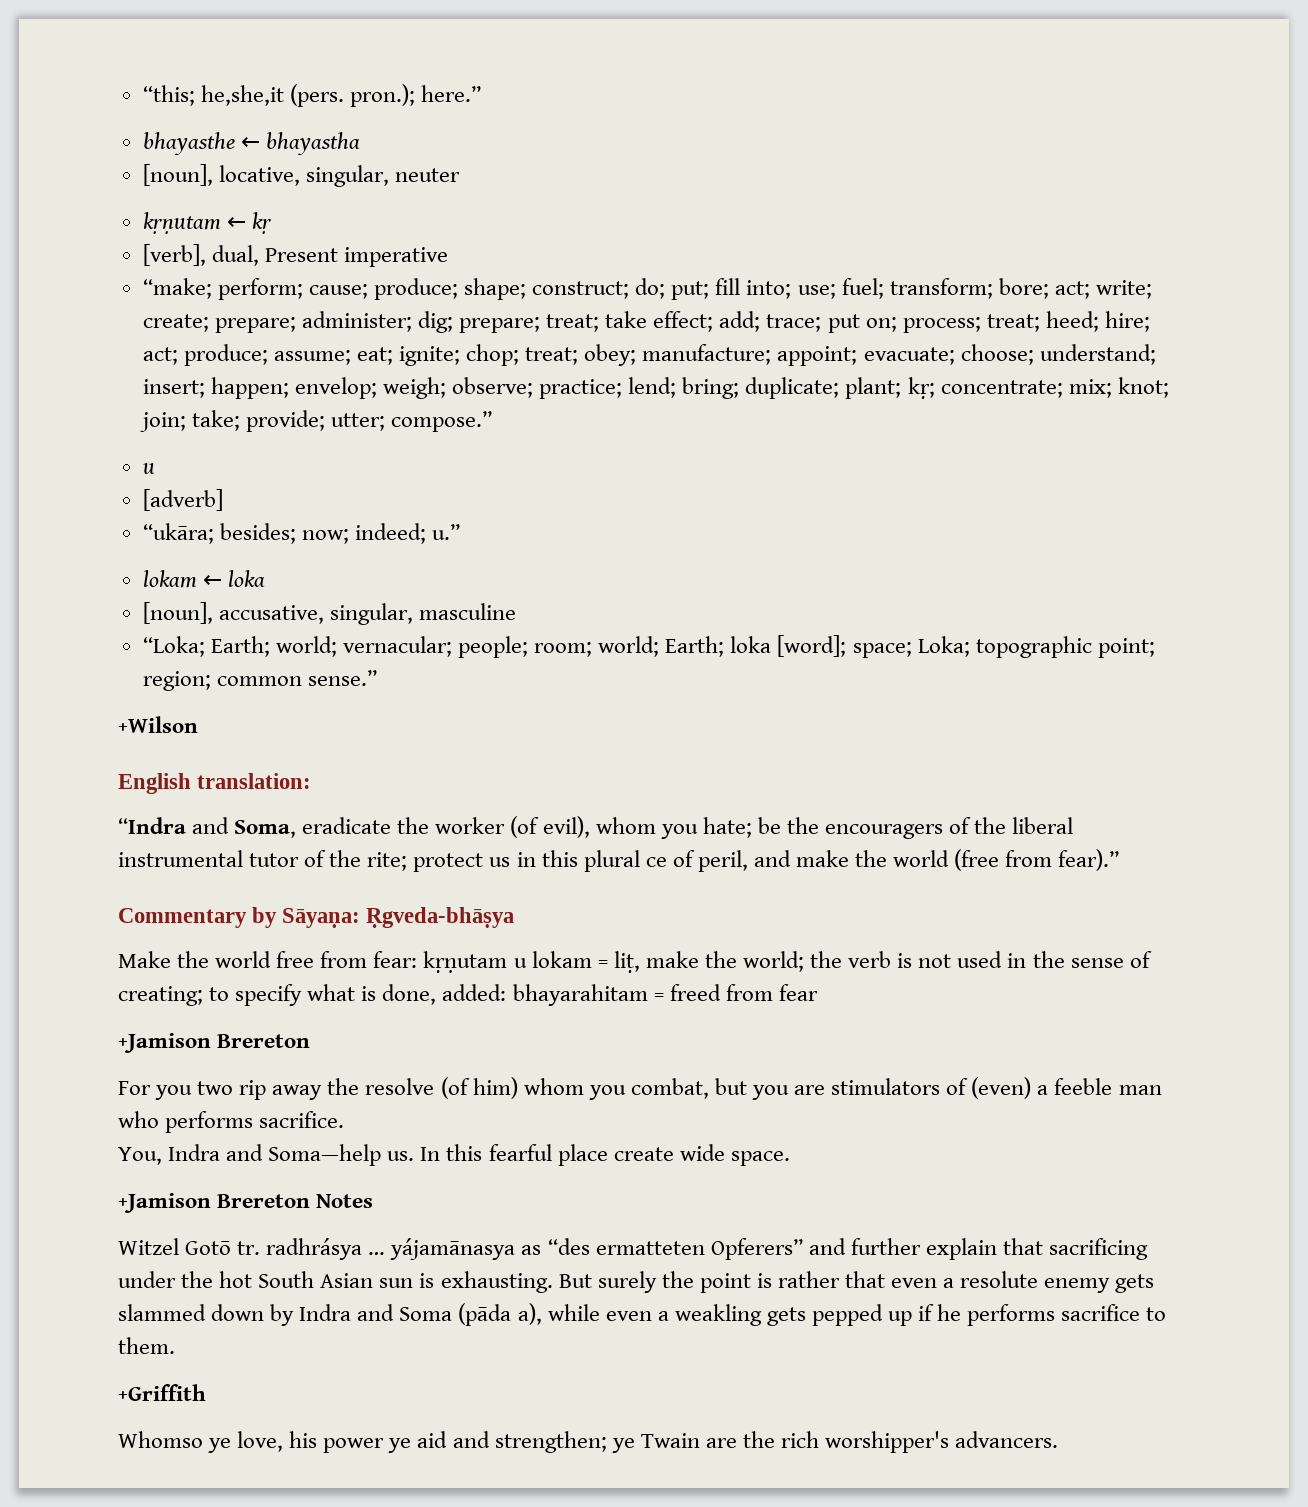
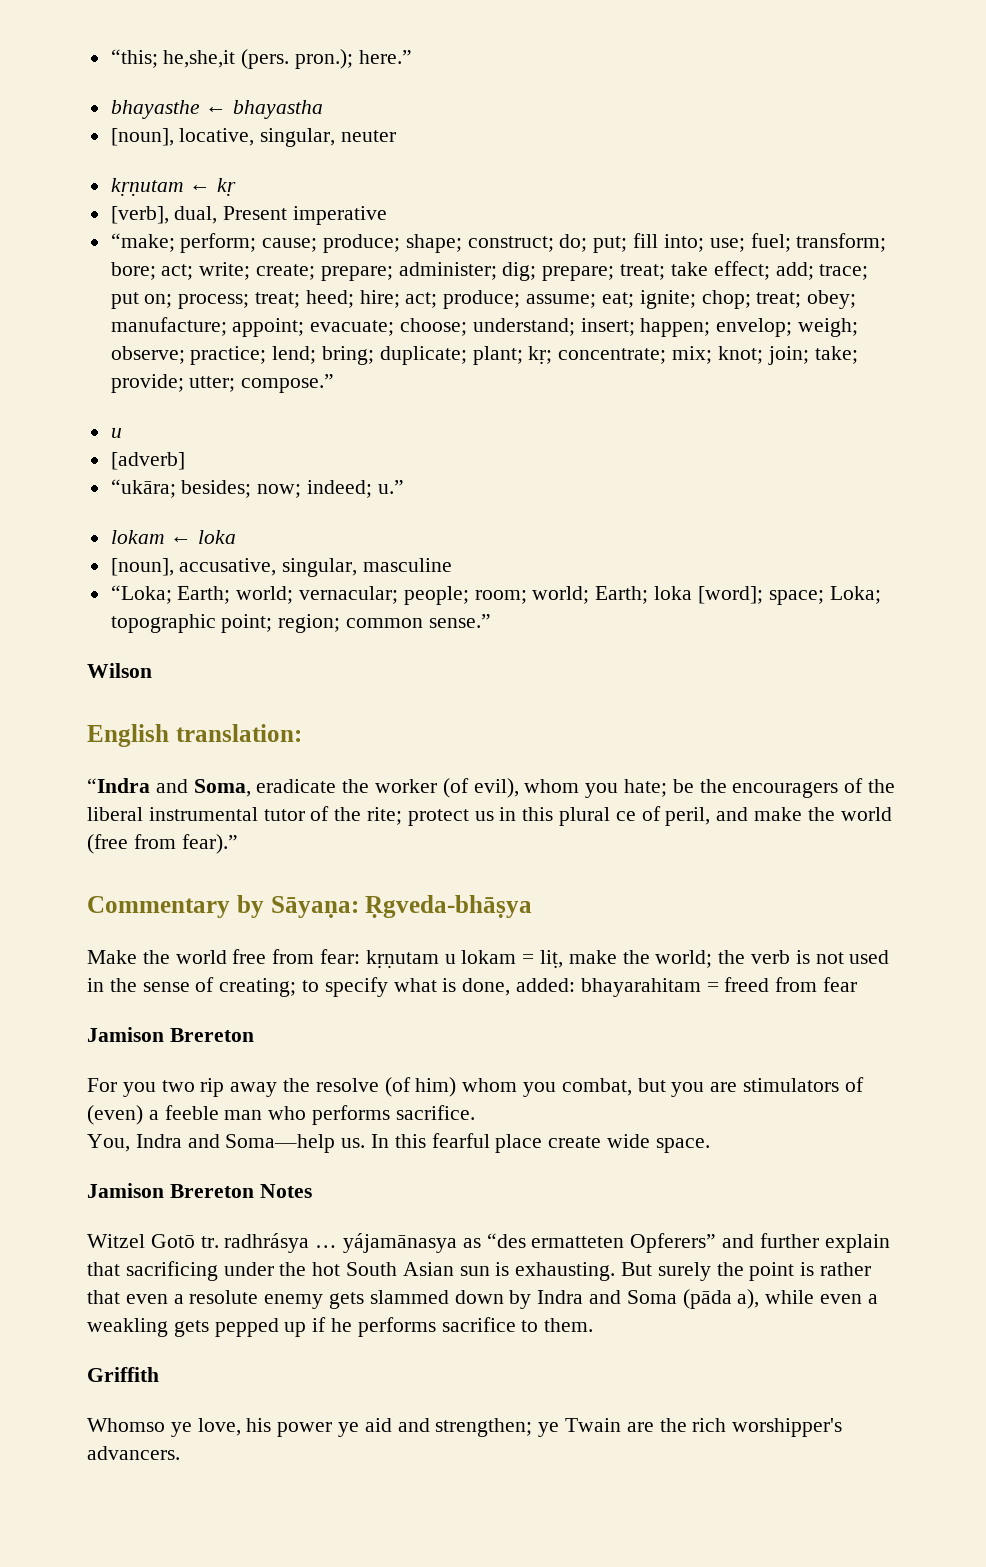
- +Wilson
+ Wilson
  Make the world free from fear: kṛṇutam u lokam = liṭ, make the world; the verb is not used in the sense of creating; to specify what is done, added: bhayarahitam = freed from fear
- +Jamison Brereton
+ Jamison Brereton
- +Jamison Brereton Notes
+ Jamison Brereton Notes
- +Griffith
+ Griffith

